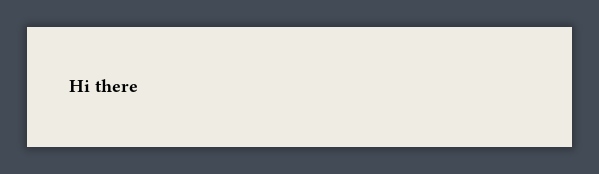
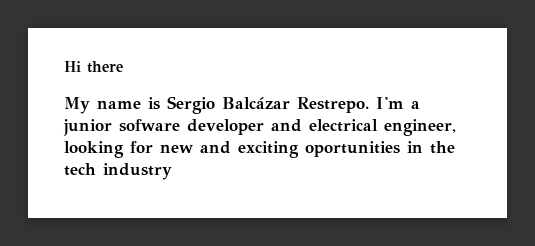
+ My name is Sergio Balcázar Restrepo. I'm a junior sofware developer and electrical engineer, looking for new and exciting oportunities in the tech industry

